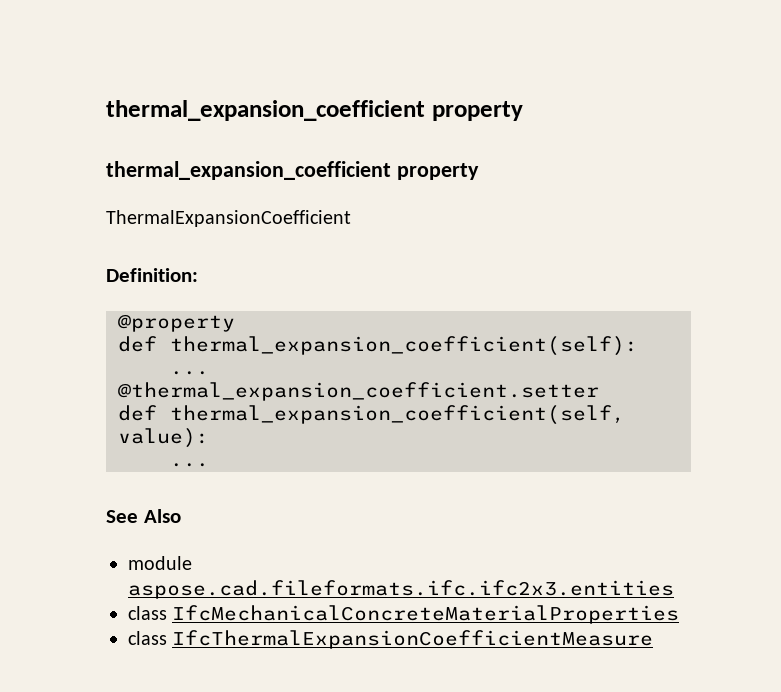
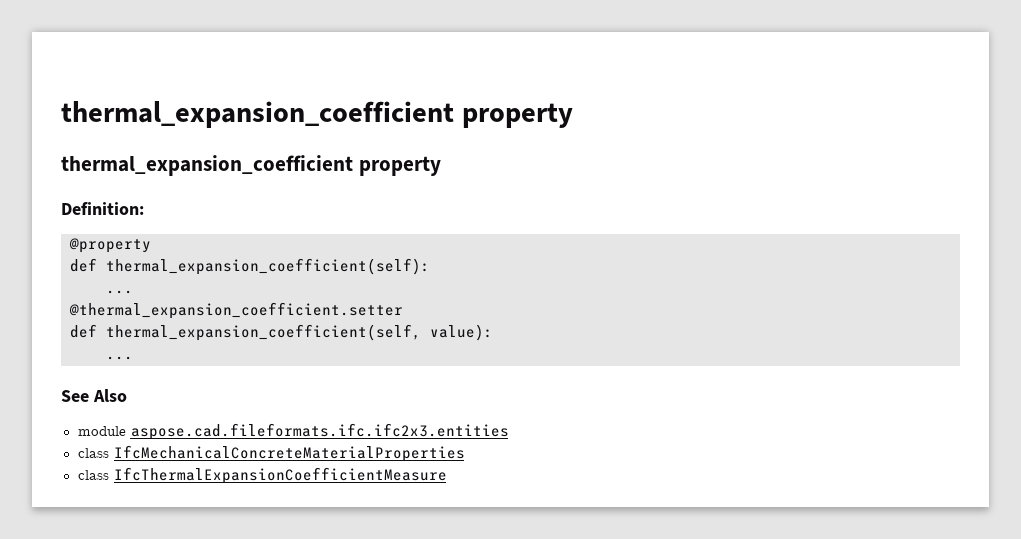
- ThermalExpansionCoefficient

